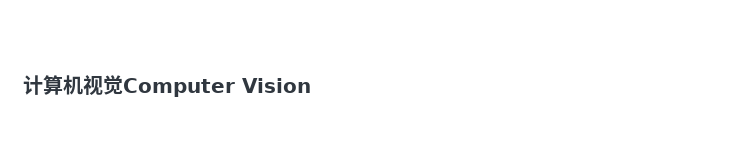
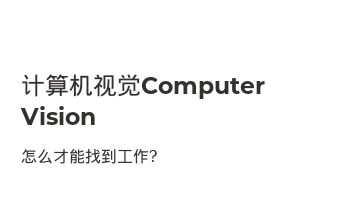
+ 怎么才能找到工作?

